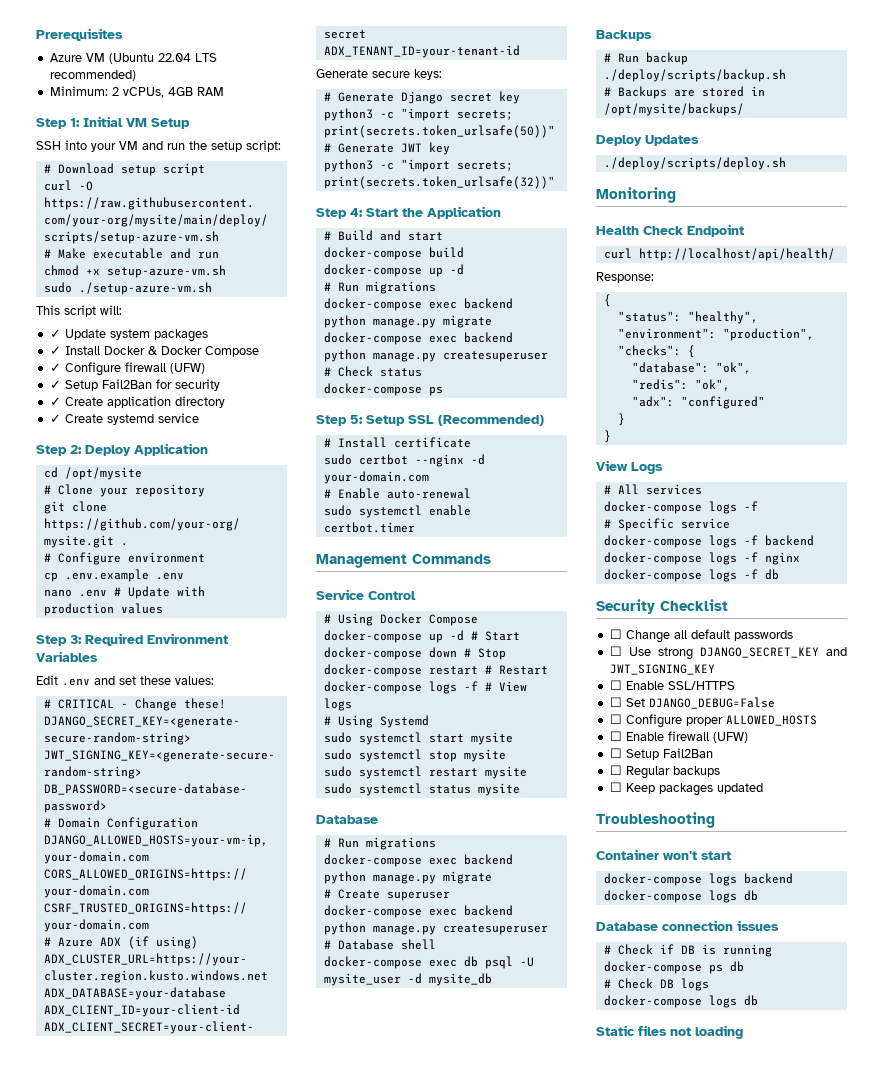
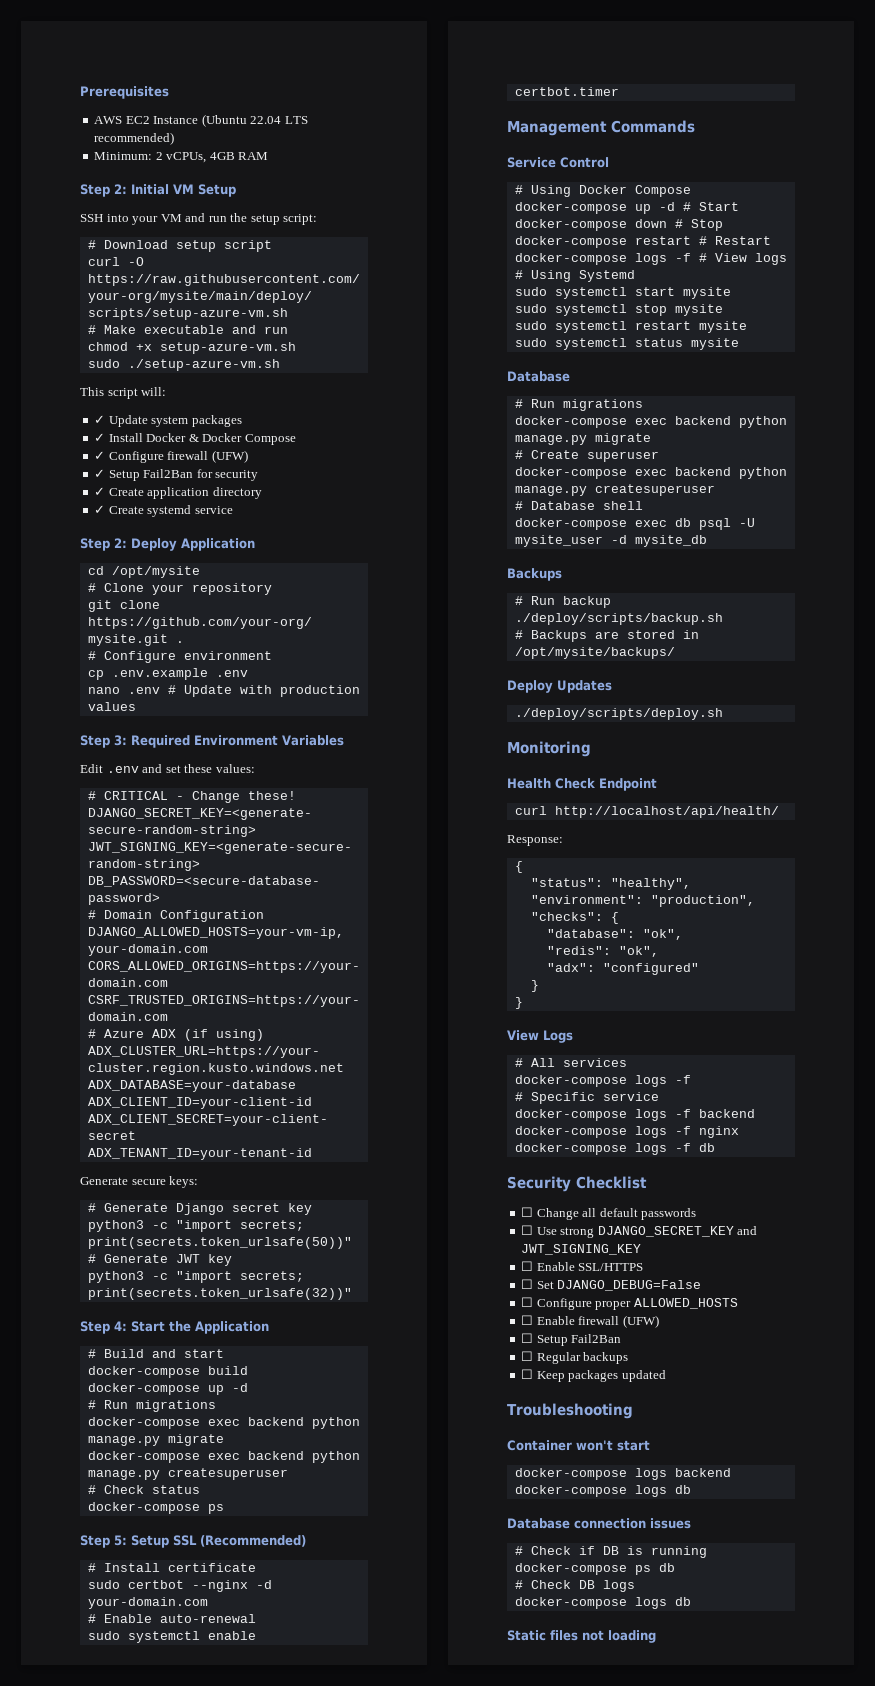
- Azure VM (Ubuntu 22.04 LTS recommended)
+ AWS EC2 Instance (Ubuntu 22.04 LTS recommended)
- Step 1: Initial VM Setup
+ Step 2: Initial VM Setup

